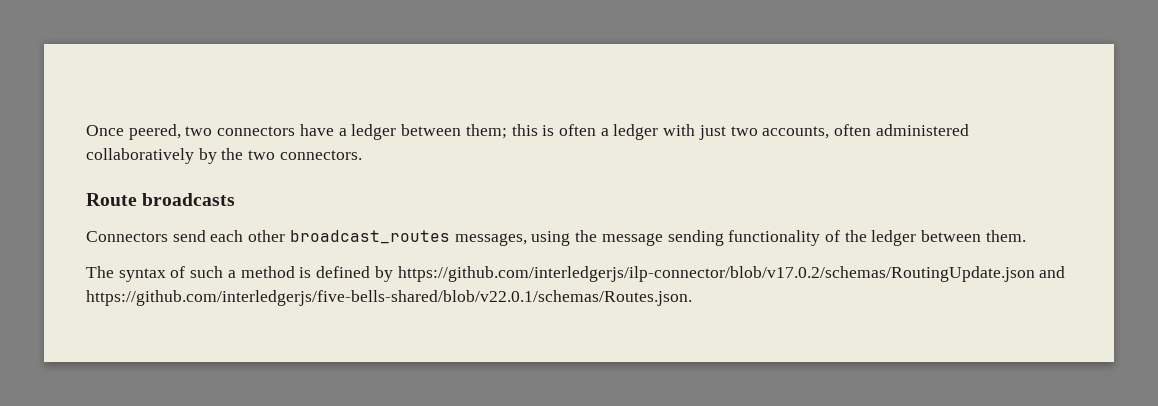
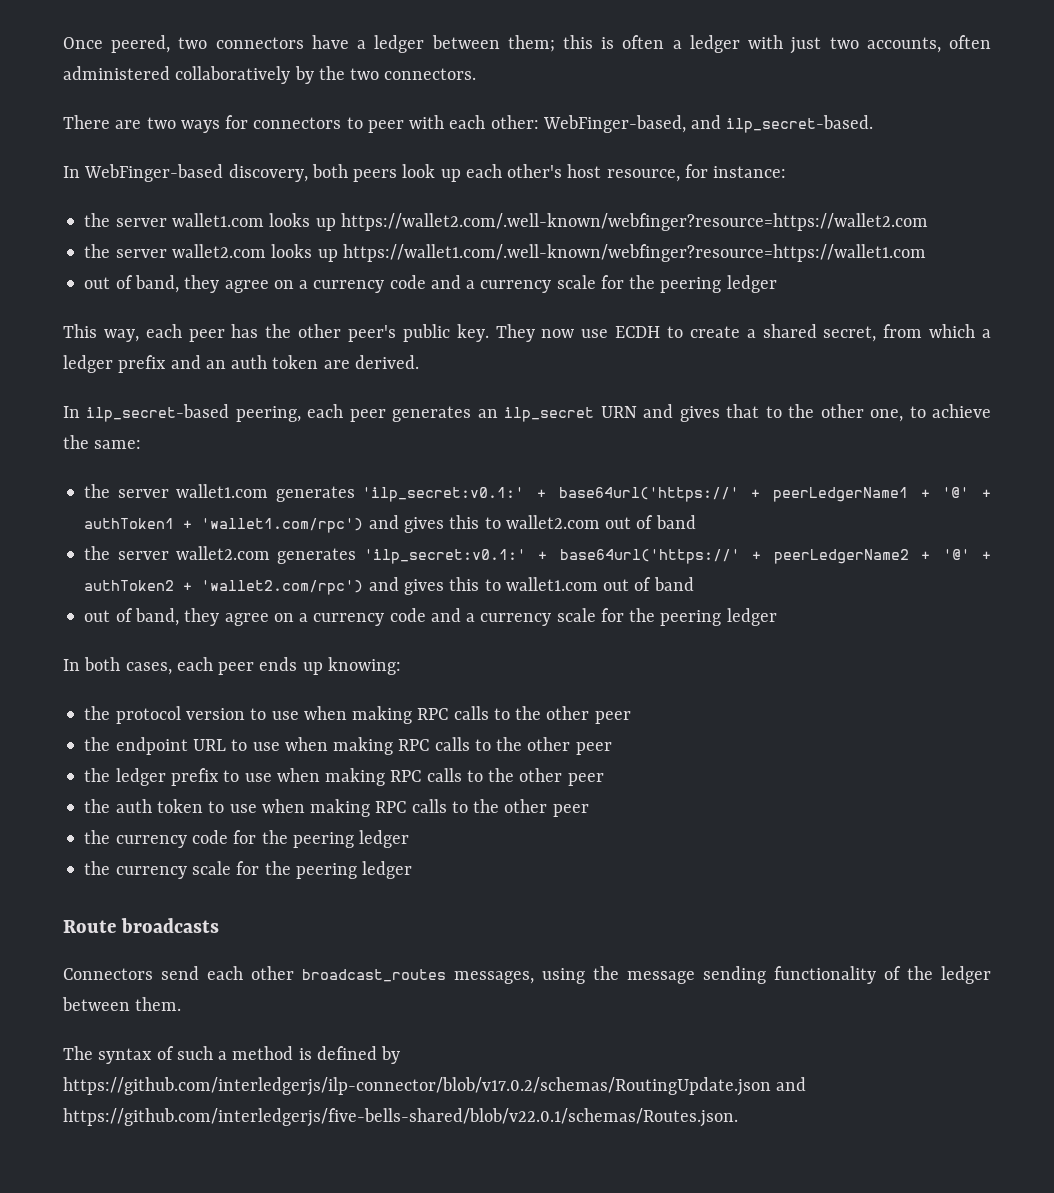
+ There are two ways for connectors to peer with each other: WebFinger-based, and ilp_secret-based.
+ In WebFinger-based discovery, both peers look up each other's host resource, for instance:
+ the server wallet1.com looks up https://wallet2.com/.well-known/webfinger?resource=https://wallet2.com
+ the server wallet2.com looks up https://wallet1.com/.well-known/webfinger?resource=https://wallet1.com
+ out of band, they agree on a currency code and a currency scale for the peering ledger
+ This way, each peer has the other peer's public key. They now use ECDH to create a shared secret, from which a ledger prefix and an auth token are derived.
+ In ilp_secret-based peering, each peer generates an ilp_secret URN and gives that to the other one, to achieve the same:
+ the server wallet1.com generates 'ilp_secret:v0.1:' + base64url('https://' + peerLedgerName1 + '@' + authToken1 + 'wallet1.com/rpc') and gives this to wallet2.com out of band
+ the server wallet2.com generates 'ilp_secret:v0.1:' + base64url('https://' + peerLedgerName2 + '@' + authToken2 + 'wallet2.com/rpc') and gives this to wallet1.com out of band
+ out of band, they agree on a currency code and a currency scale for the peering ledger
+ In both cases, each peer ends up knowing:
+ the protocol version to use when making RPC calls to the other peer
+ the endpoint URL to use when making RPC calls to the other peer
+ the ledger prefix to use when making RPC calls to the other peer
+ the auth token to use when making RPC calls to the other peer
+ the currency code for the peering ledger
+ the currency scale for the peering ledger

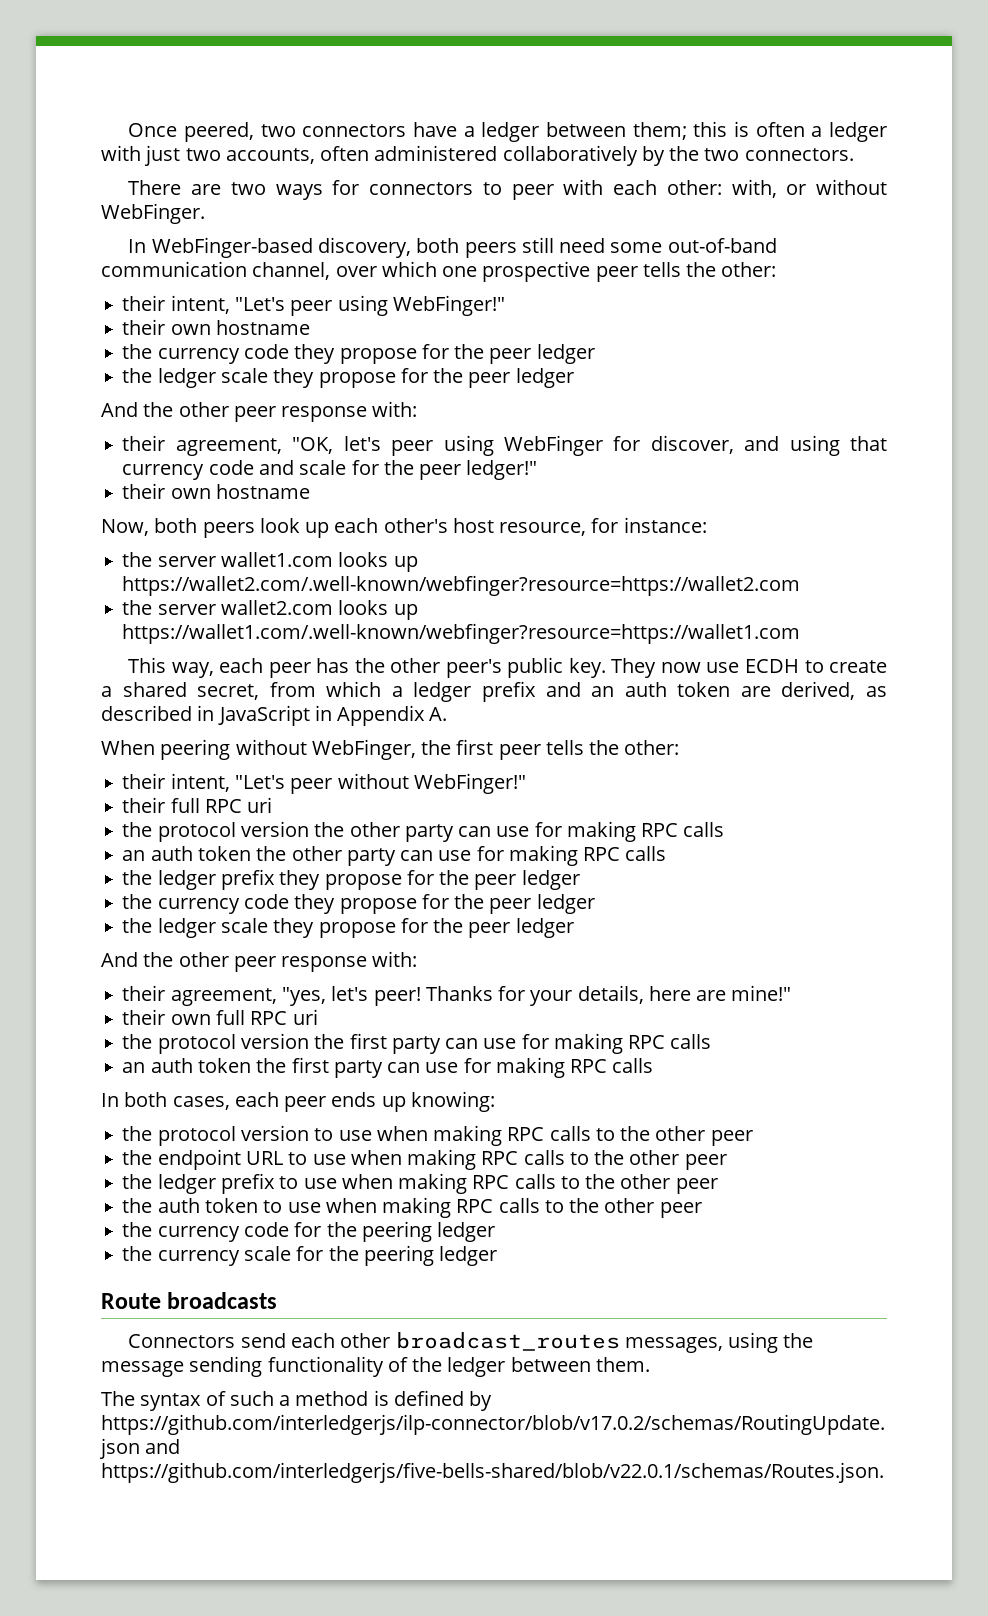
- There are two ways for connectors to peer with each other: WebFinger-based, and ilp_secret-based.
+ There are two ways for connectors to peer with each other: with, or without WebFinger.
- In WebFinger-based discovery, both peers look up each other's host resource, for instance:
+ In WebFinger-based discovery, both peers still need some out-of-band communication channel, over which one prospective peer tells the other:
+ their intent, "Let's peer using WebFinger!"
+ their own hostname
+ the currency code they propose for the peer ledger
+ the ledger scale they propose for the peer ledger
+ And the other peer response with:
+ their agreement, "OK, let's peer using WebFinger for discover, and using that currency code and scale for the peer ledger!"
+ their own hostname
+ Now, both peers look up each other's host resource, for instance:
  the server wallet2.com looks up https://wallet1.com/.well-known/webfinger?resource=https://wallet1.com
- out of band, they agree on a currency code and a currency scale for the peering ledger
- They now use ECDH to create a shared secret, from which a ledger prefix and an auth token are derived.
- In ilp_secret-based peering, each peer generates an ilp_secret URN and gives that to the other one, to achieve the same:
- the server wallet1.com generates 'ilp_secret:v0.1:' + base64url('https://' + peerLedgerName1 + '@' + authToken1 + 'wallet1.com/rpc') and gives this to wallet2.com out of band
- the server wallet2.com generates 'ilp_secret:v0.1:' + base64url('https://' + peerLedgerName2 + '@' + authToken2 + 'wallet2.com/rpc') and gives this to wallet1.com out of band
- out of band, they agree on a currency code and a currency scale for the peering ledger
+ They now use ECDH to create a shared secret, from which a ledger prefix and an auth token are derived, as described in JavaScript in Appendix A.
+ When peering without WebFinger, the first peer tells the other:
+ their intent, "Let's peer without WebFinger!"
+ their full RPC uri
+ the protocol version the other party can use for making RPC calls
+ an auth token the other party can use for making RPC calls
+ the ledger prefix they propose for the peer ledger
+ the currency code they propose for the peer ledger
+ the ledger scale they propose for the peer ledger
+ And the other peer response with:
+ their agreement, "yes, let's peer! Thanks for your details, here are mine!"
+ their own full RPC uri
+ the protocol version the first party can use for making RPC calls
+ an auth token the first party can use for making RPC calls

